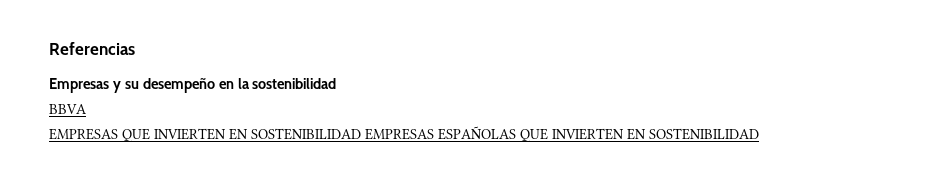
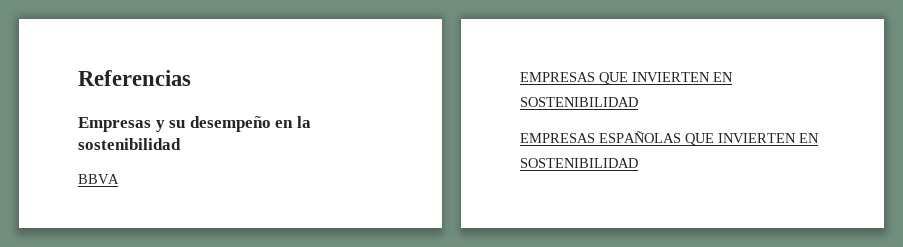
- EMPRESAS QUE INVIERTEN EN SOSTENIBILIDAD EMPRESAS ESPAÑOLAS QUE INVIERTEN EN SOSTENIBILIDAD
+ EMPRESAS QUE INVIERTEN EN SOSTENIBILIDAD
+ EMPRESAS ESPAÑOLAS QUE INVIERTEN EN SOSTENIBILIDAD

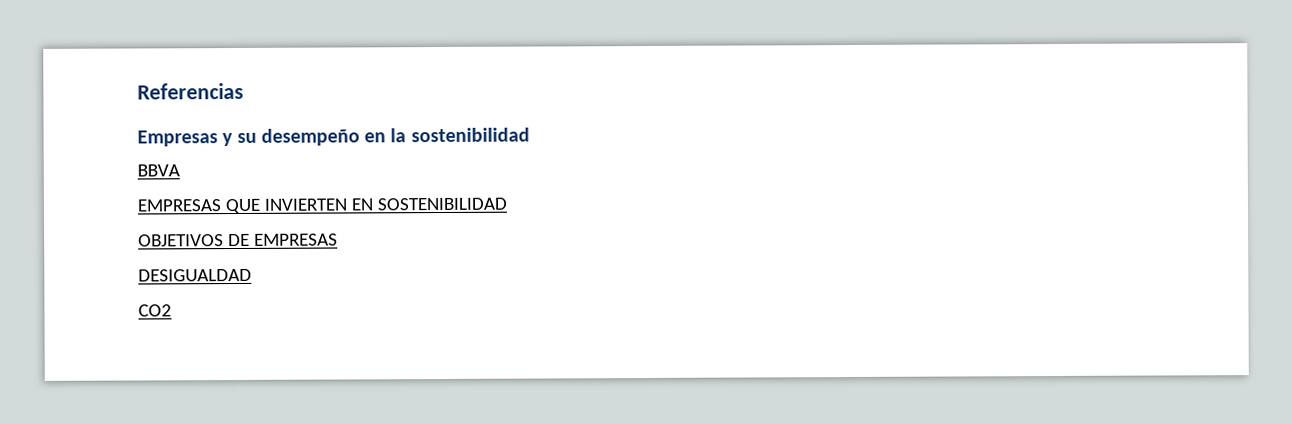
- EMPRESAS ESPAÑOLAS QUE INVIERTEN EN SOSTENIBILIDAD
+ OBJETIVOS DE EMPRESAS
+ DESIGUALDAD
+ CO2

